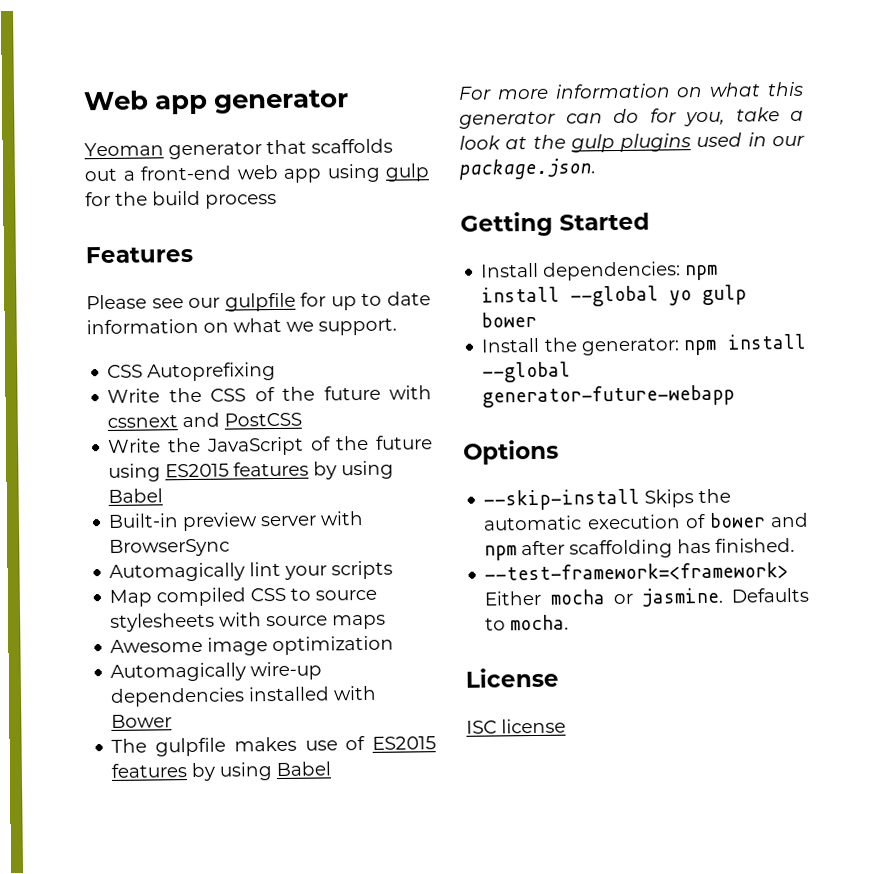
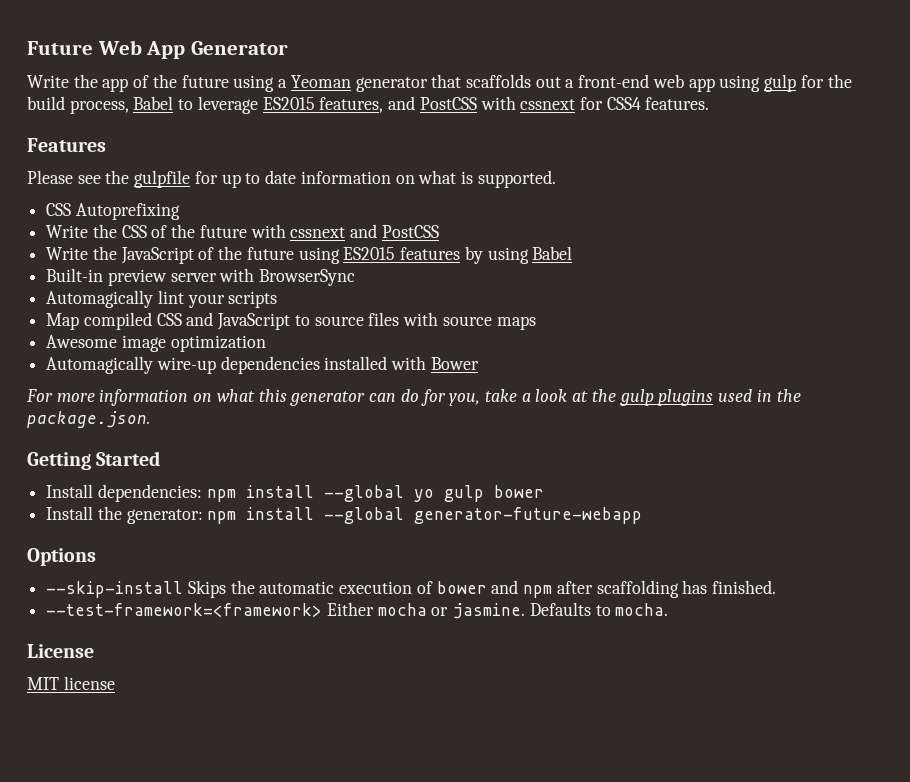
- Web app generator
- Yeoman generator that scaffolds out a front-end web app using gulp for the build process
+ Future Web App Generator
+ Write the app of the future using a Yeoman generator that scaffolds out a front-end web app using gulp for the build process, Babel to leverage ES2015 features, and PostCSS with cssnext for CSS4 features.
- Please see our gulpfile for up to date information on what we support.
+ Please see the gulpfile for up to date information on what is supported.
- Map compiled CSS to source stylesheets with source maps
+ Map compiled CSS and JavaScript to source files with source maps
- The gulpfile makes use of ES2015 features by using Babel
- For more information on what this generator can do for you, take a look at the gulp plugins used in our package.json.
+ For more information on what this generator can do for you, take a look at the gulp plugins used in the package.json.
- ISC license
+ MIT license

